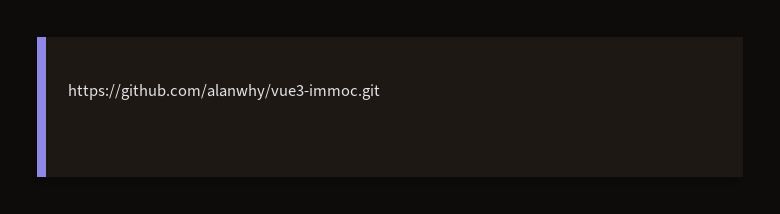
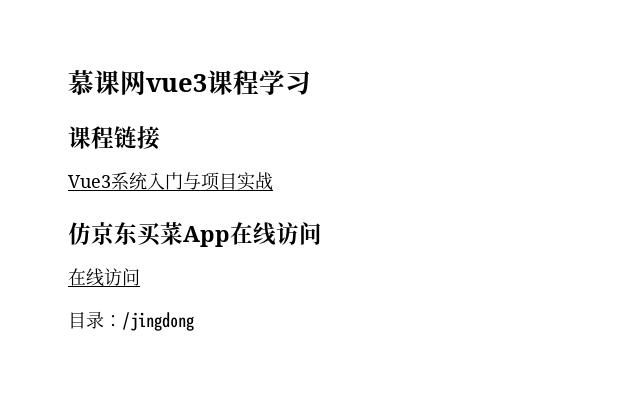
- https://github.com/alanwhy/vue3-immoc.git
+ 慕课网vue3课程学习
+ 课程链接
+ Vue3系统入门与项目实战
+ 仿京东买菜App在线访问
+ 在线访问
+ 目录：/jingdong

